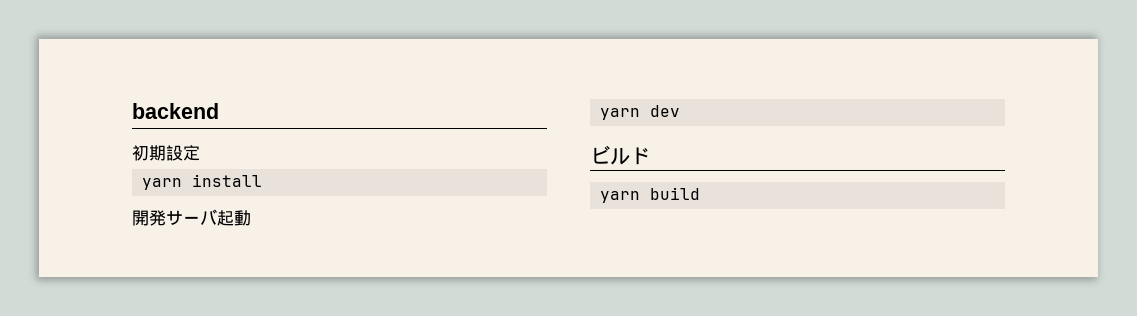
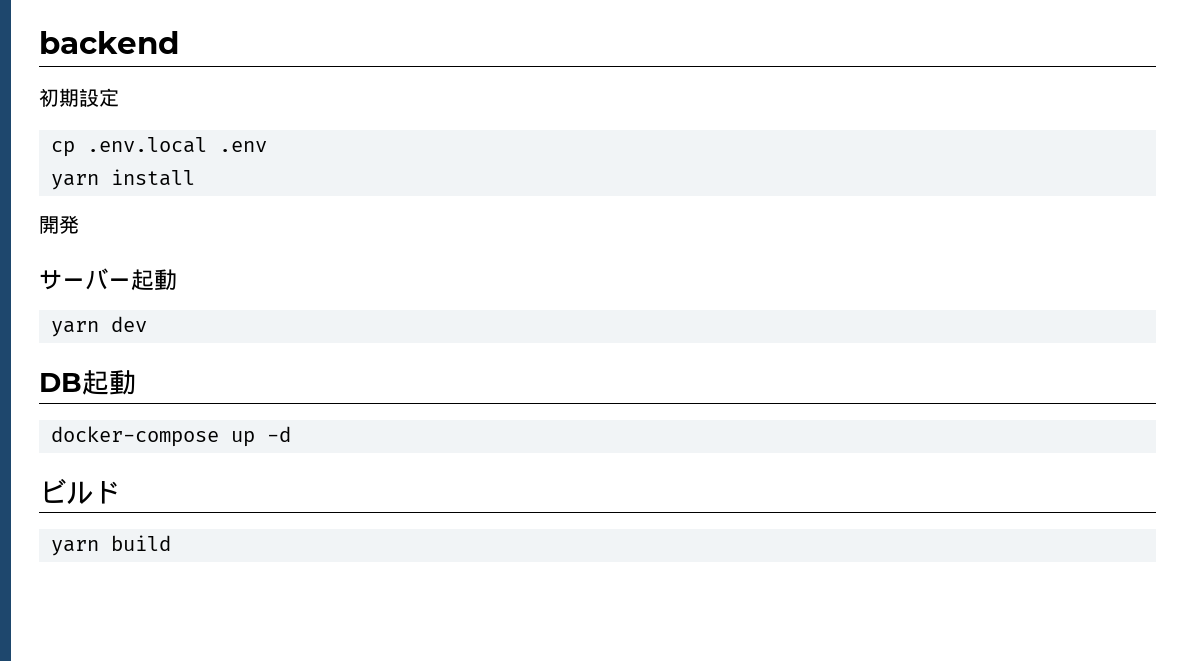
+ cp .env.local .env
- 開発サーバ起動
+ 開発
+ サーバー起動
+ DB起動
+ docker-compose up -d

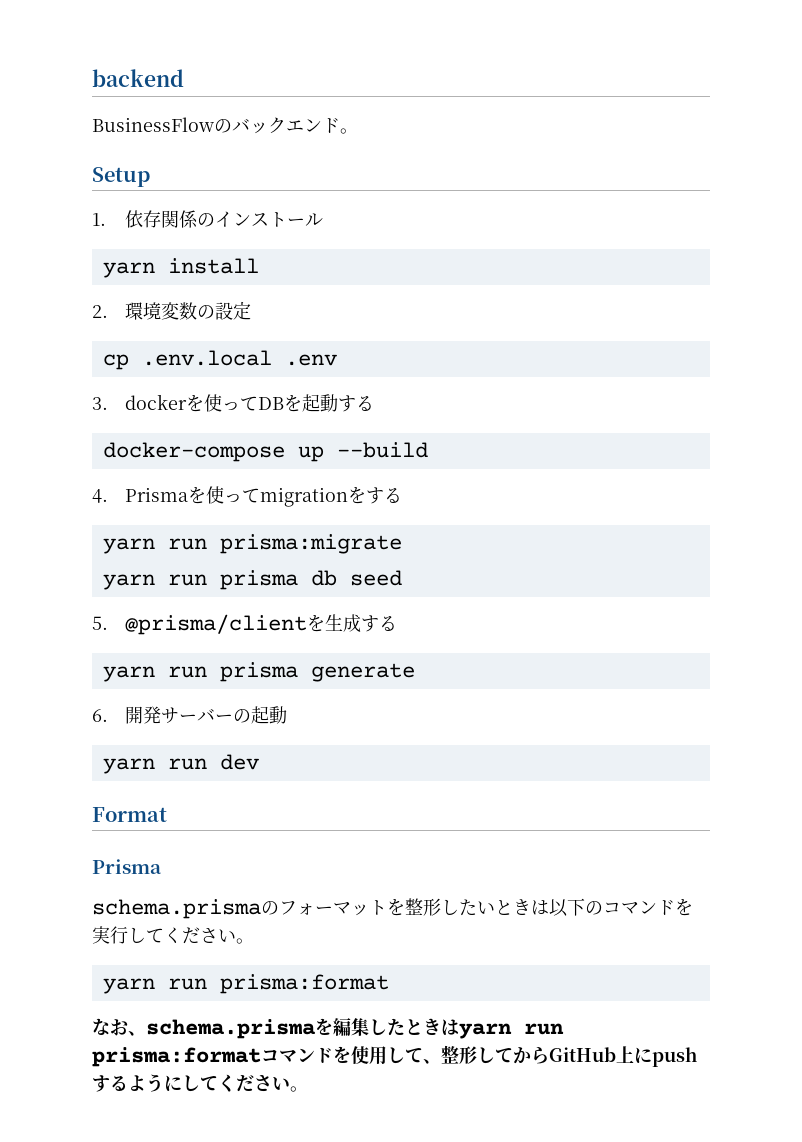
- 初期設定
+ BusinessFlowのバックエンド。
+ Setup
+ 1.依存関係のインストール
+ yarn install
+ 2.環境変数の設定
  cp .env.local .env
- yarn install
- 開発
- サーバー起動
+ 3. dockerを使ってDBを起動する
+ docker-compose up --build
+ 4. Prismaを使ってmigrationをする
+ yarn run prisma:migrate
+ yarn run prisma db seed
+ 5. @prisma/clientを生成する
+ yarn run prisma generate
+ 6.開発サーバーの起動
- yarn dev
+ yarn run dev
- DB起動
- docker-compose up -d
- ビルド
- yarn build
+ Format
+ Prisma
+ schema.prismaのフォーマットを整形したいときは以下のコマンドを実行してください。
+ yarn run prisma:format
+ なお、schema.prismaを編集したときはyarn run prisma:formatコマンドを使用して、整形してからGitHub上にpushするようにしてください。

